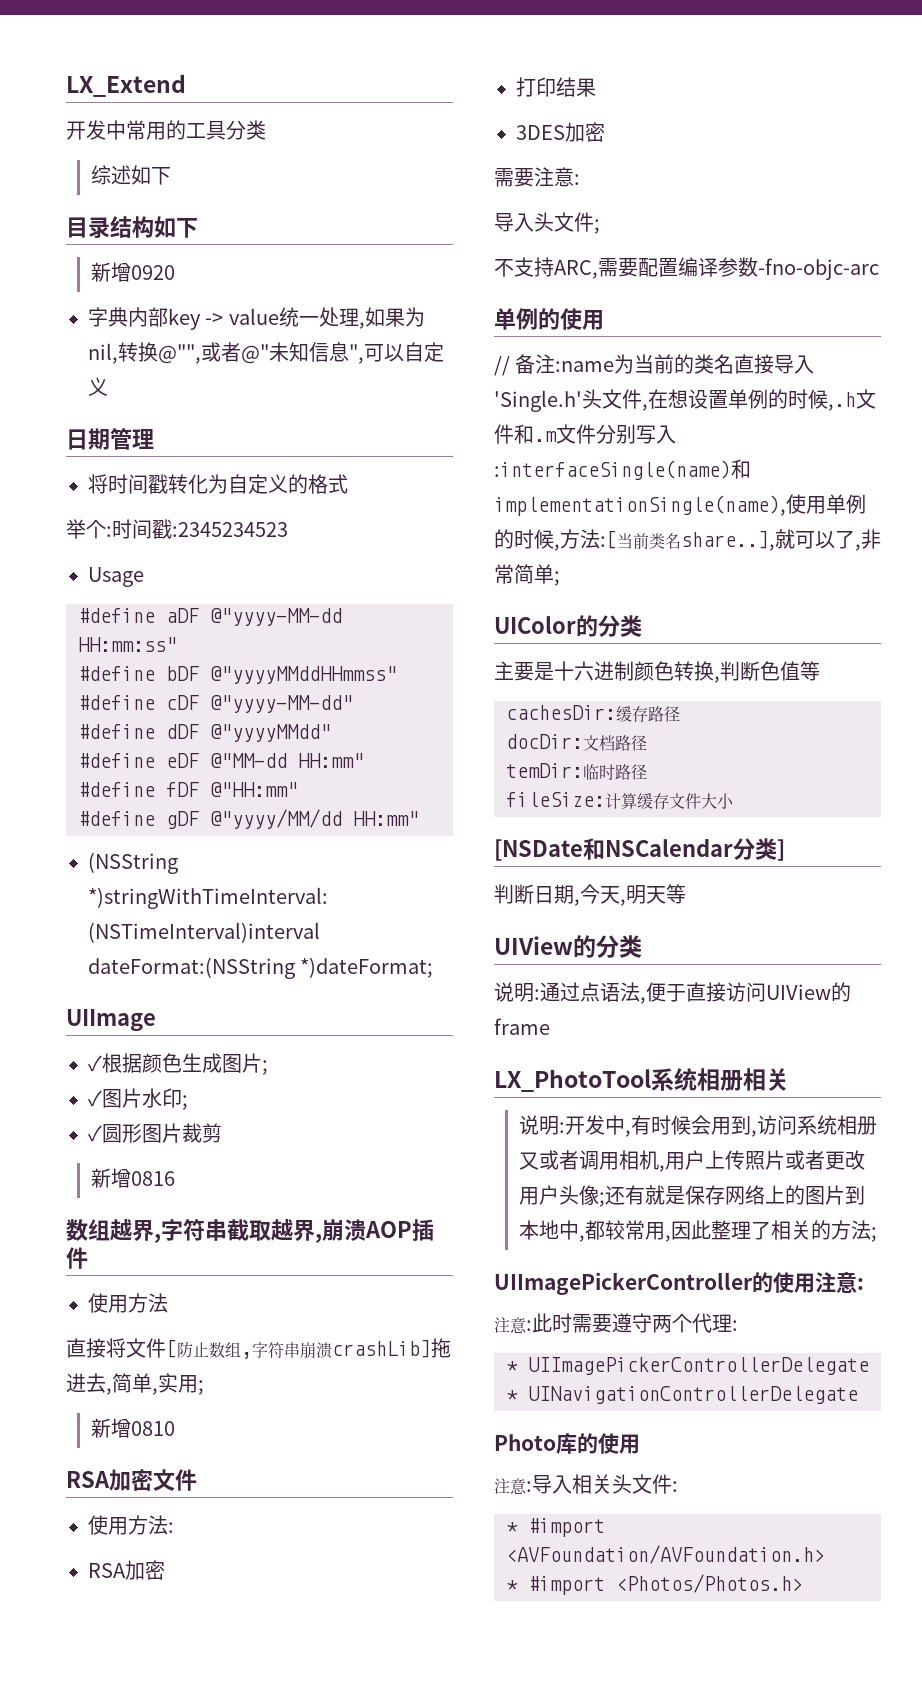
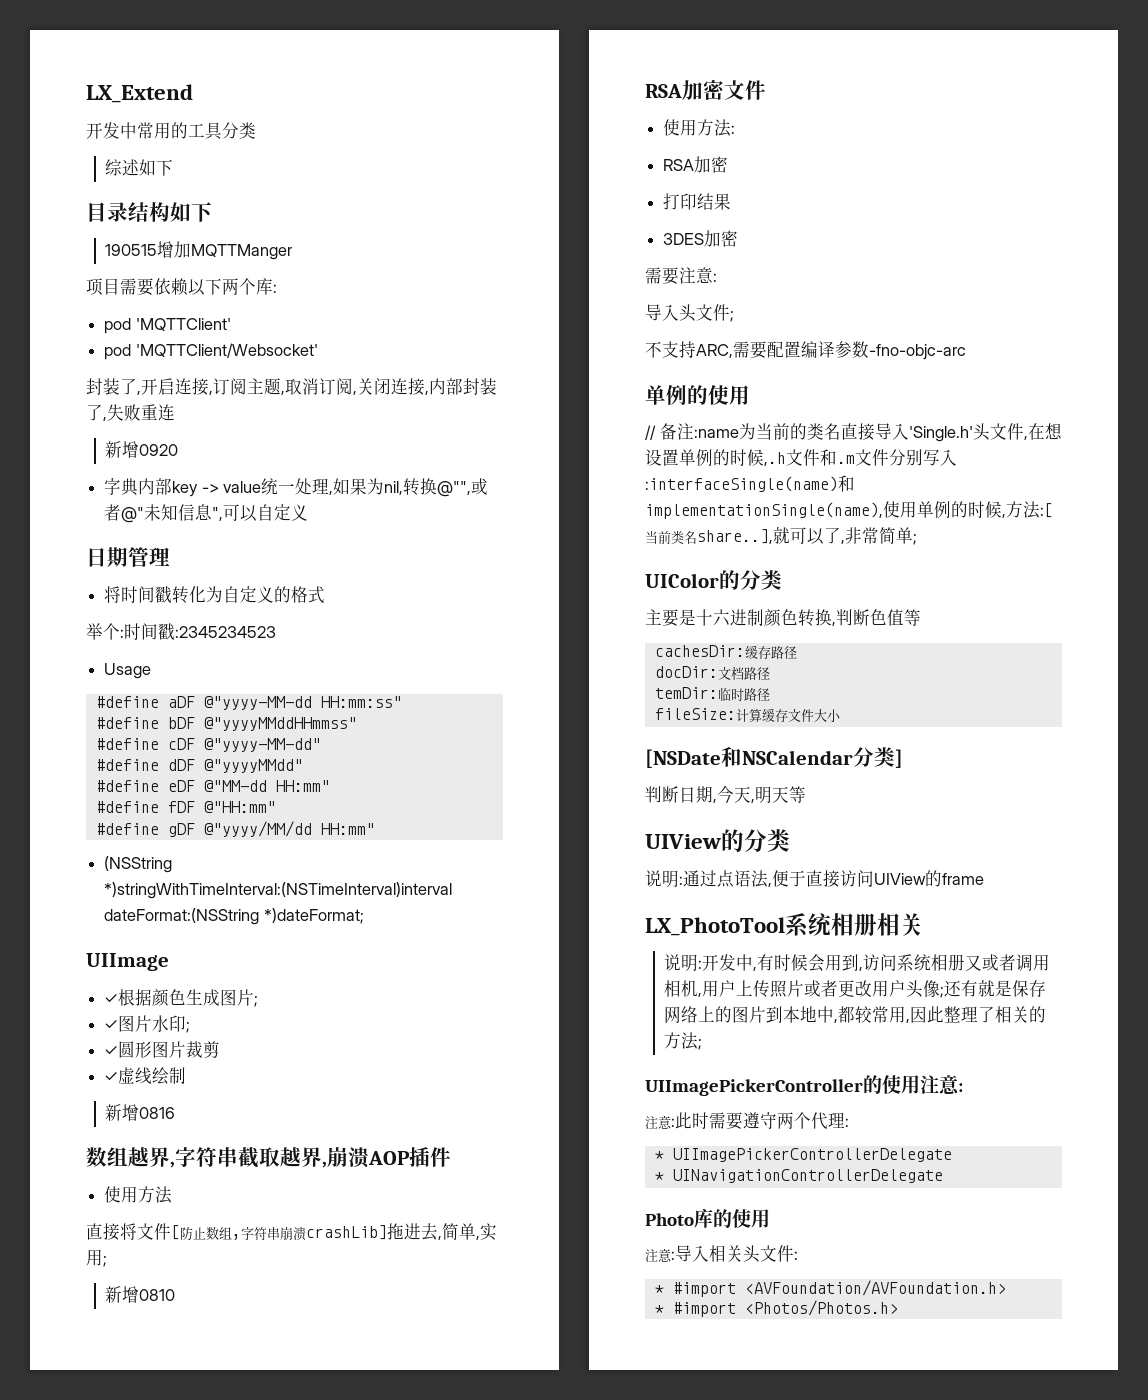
+ 190515增加MQTTManger
+ 项目需要依赖以下两个库:
+ pod 'MQTTClient'
+ pod 'MQTTClient/Websocket'
+ 封装了,开启连接,订阅主题,取消订阅,关闭连接,内部封装了,失败重连
+ ✓虚线绘制

